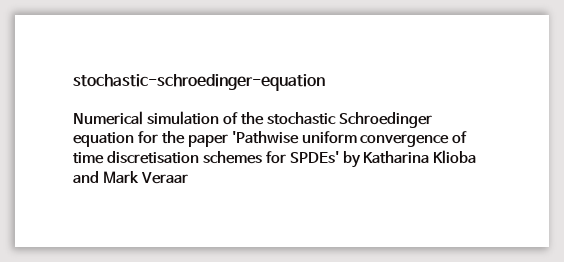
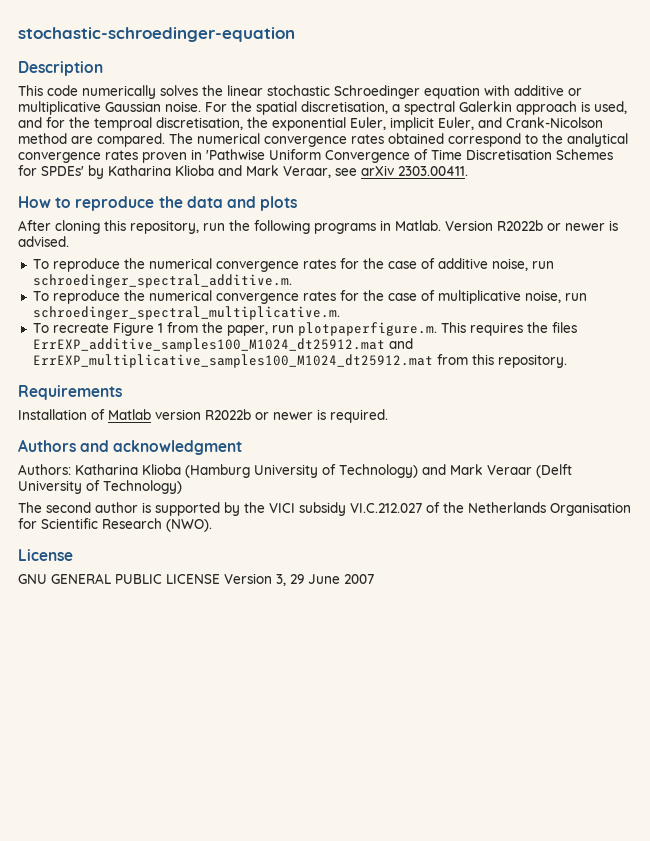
- Numerical simulation of the stochastic Schroedinger equation for the paper 'Pathwise uniform convergence of time discretisation schemes for SPDEs' by Katharina Klioba and Mark Veraar
+ Description
+ This code numerically solves the linear stochastic Schroedinger equation with additive or multiplicative Gaussian noise. For the spatial discretisation, a spectral Galerkin approach is used, and for the temproal discretisation, the exponential Euler, implicit Euler, and Crank-Nicolson method are compared. The numerical convergence rates obtained correspond to the analytical convergence rates proven in 'Pathwise Uniform Convergence of Time Discretisation Schemes for SPDEs' by Katharina Klioba and Mark Veraar, see arXiv 2303.00411.
+ How to reproduce the data and plots
+ After cloning this repository, run the following programs in Matlab. Version R2022b or newer is advised.
+ To reproduce the numerical convergence rates for the case of additive noise, run schroedinger_spectral_additive.m.
+ To reproduce the numerical convergence rates for the case of multiplicative noise, run schroedinger_spectral_multiplicative.m.
+ To recreate Figure 1 from the paper, run plotpaperfigure.m. This requires the files ErrEXP_additive_samples100_M1024_dt25912.mat and ErrEXP_multiplicative_samples100_M1024_dt25912.mat from this repository.
+ Requirements
+ Installation of Matlab version R2022b or newer is required.
+ Authors and acknowledgment
+ Authors: Katharina Klioba (Hamburg University of Technology) and Mark Veraar (Delft University of Technology)
+ The second author is supported by the VICI subsidy VI.C.212.027 of the Netherlands Organisation for Scientific Research (NWO).
+ License
+ GNU GENERAL PUBLIC LICENSE Version 3, 29 June 2007

